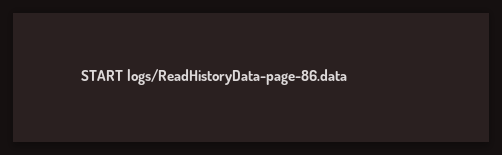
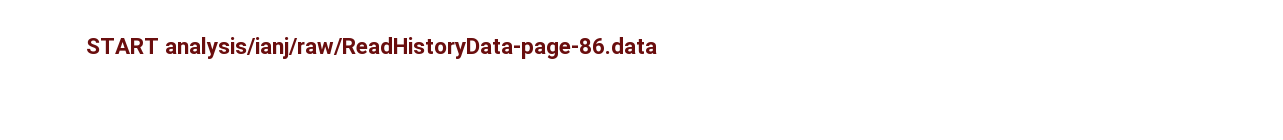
- START logs/ReadHistoryData-page-86.data
+ START analysis/ianj/raw/ReadHistoryData-page-86.data

